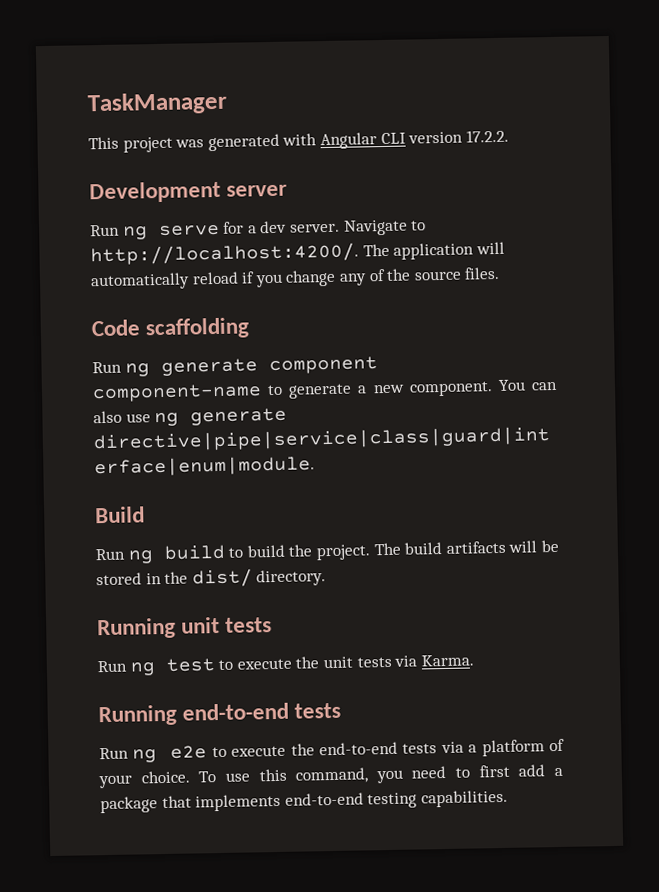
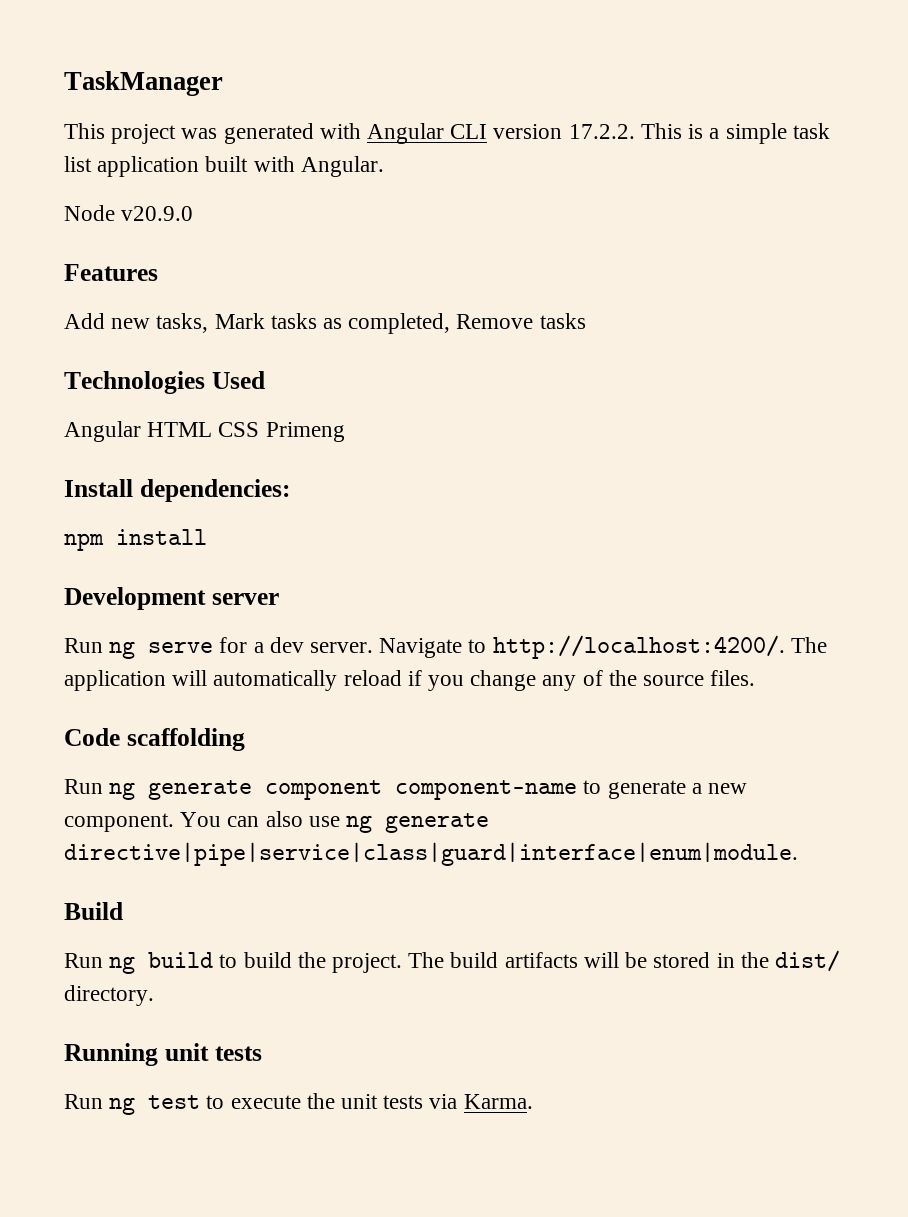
- This project was generated with Angular CLI version 17.2.2.
+ This project was generated with Angular CLI version 17.2.2. This is a simple task list application built with Angular.
+ Node v20.9.0
+ Features
+ Add new tasks, Mark tasks as completed, Remove tasks
+ Technologies Used
+ Angular HTML CSS Primeng
+ Install dependencies:
+ npm install
- Running end-to-end tests
- Run ng e2e to execute the end-to-end tests via a platform of your choice. To use this command, you need to first add a package that implements end-to-end testing capabilities.

